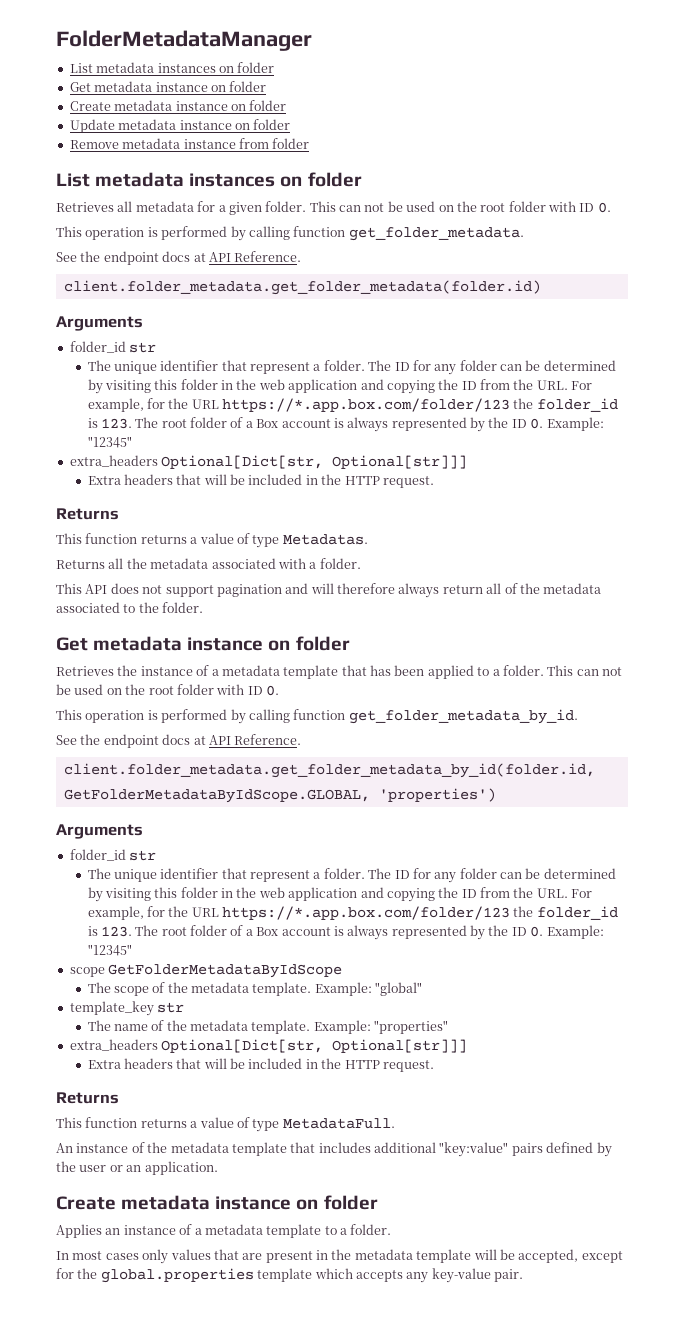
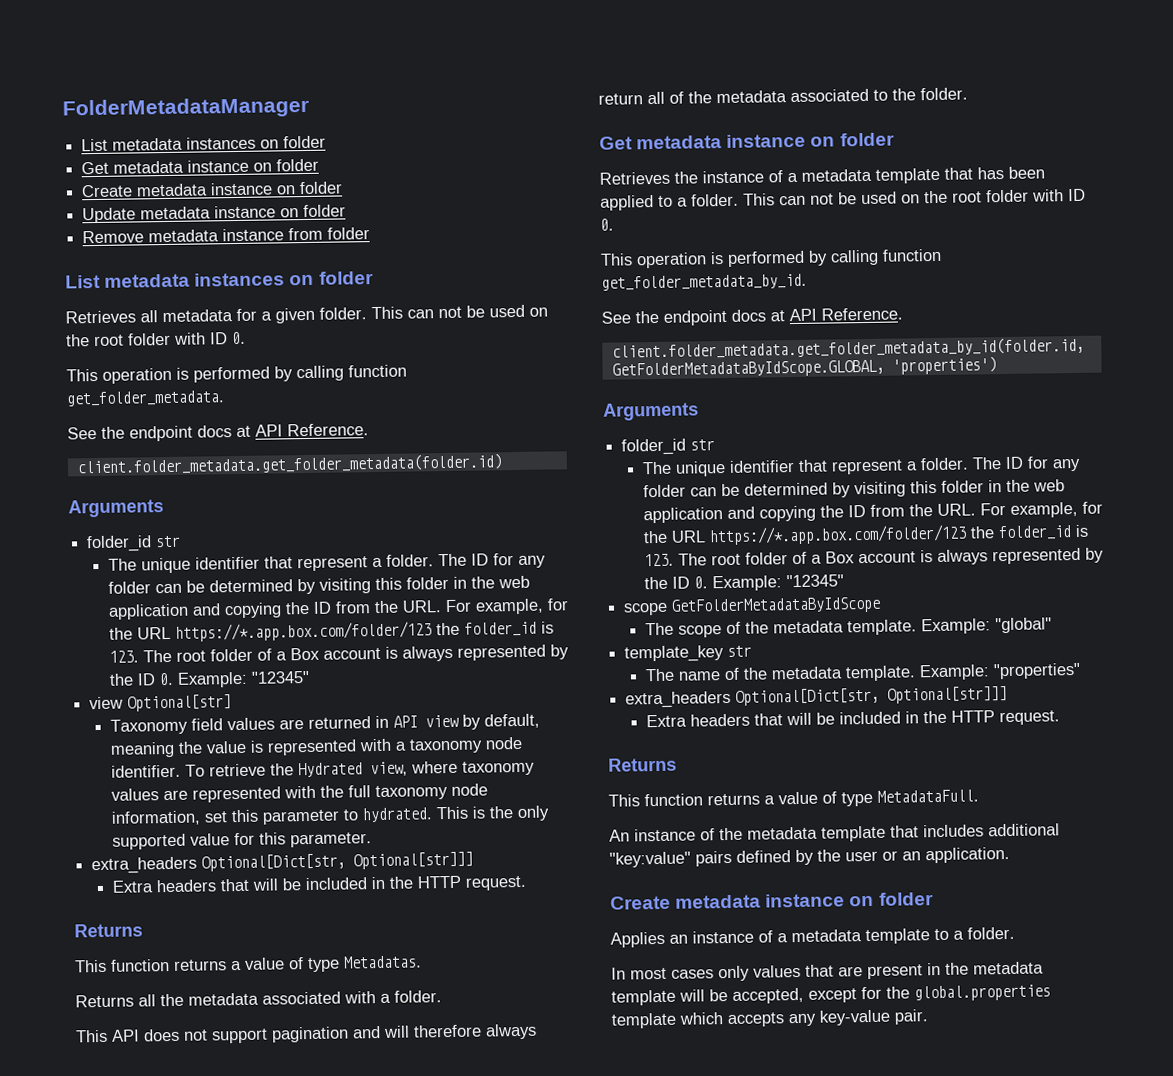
+ view Optional[str]
+ Taxonomy field values are returned in API view by default, meaning the value is represented with a taxonomy node identifier. To retrieve the Hydrated view, where taxonomy values are represented with the full taxonomy node information, set this parameter to hydrated. This is the only supported value for this parameter.

